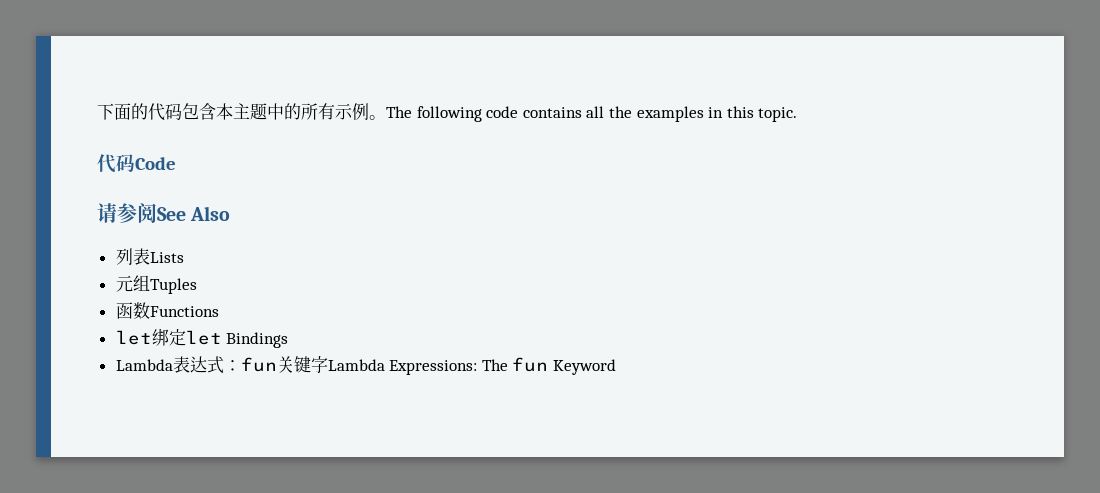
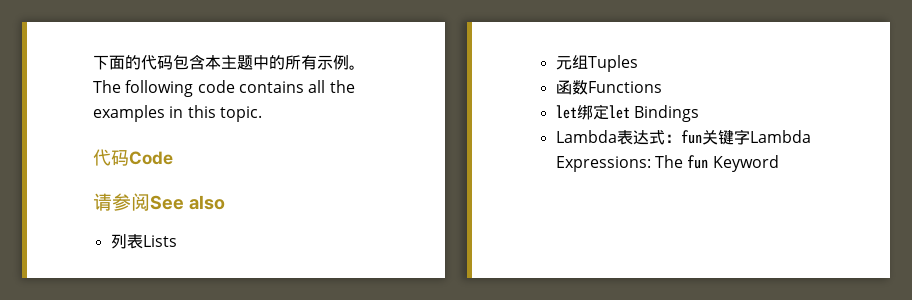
- 请参阅See Also
+ 请参阅See also

